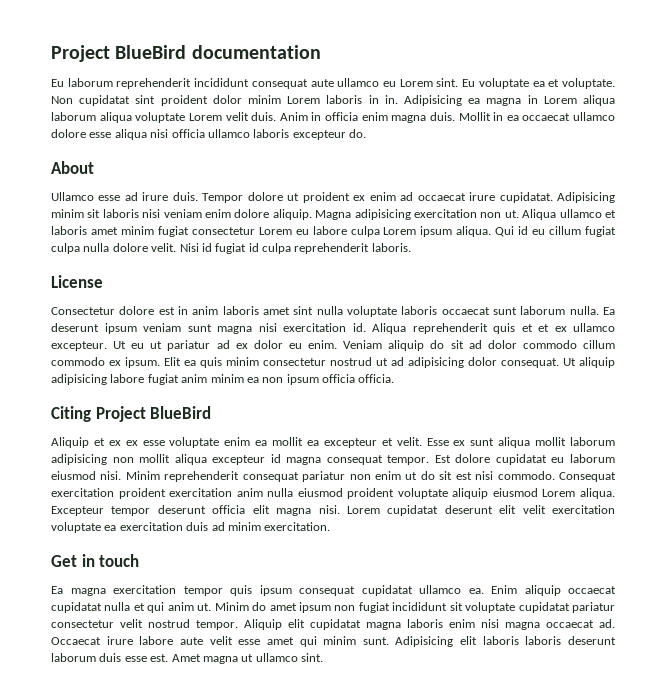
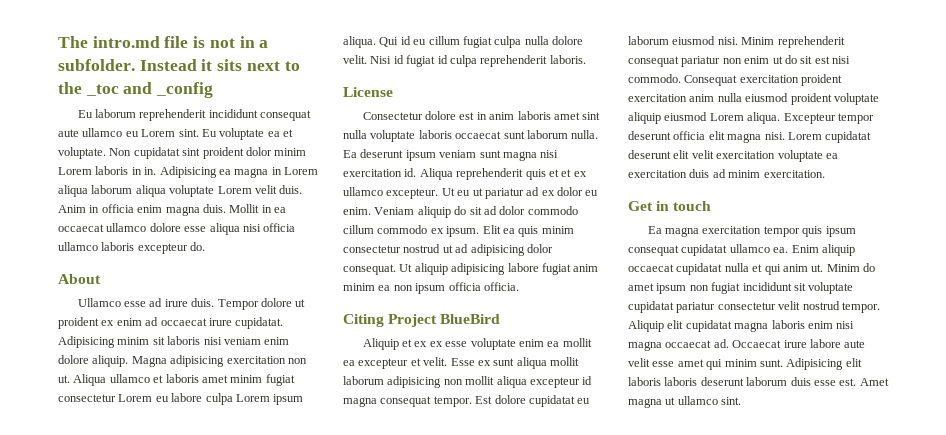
- Project BlueBird documentation
+ The intro.md file is not in a subfolder. Instead it sits next to the _toc and _config

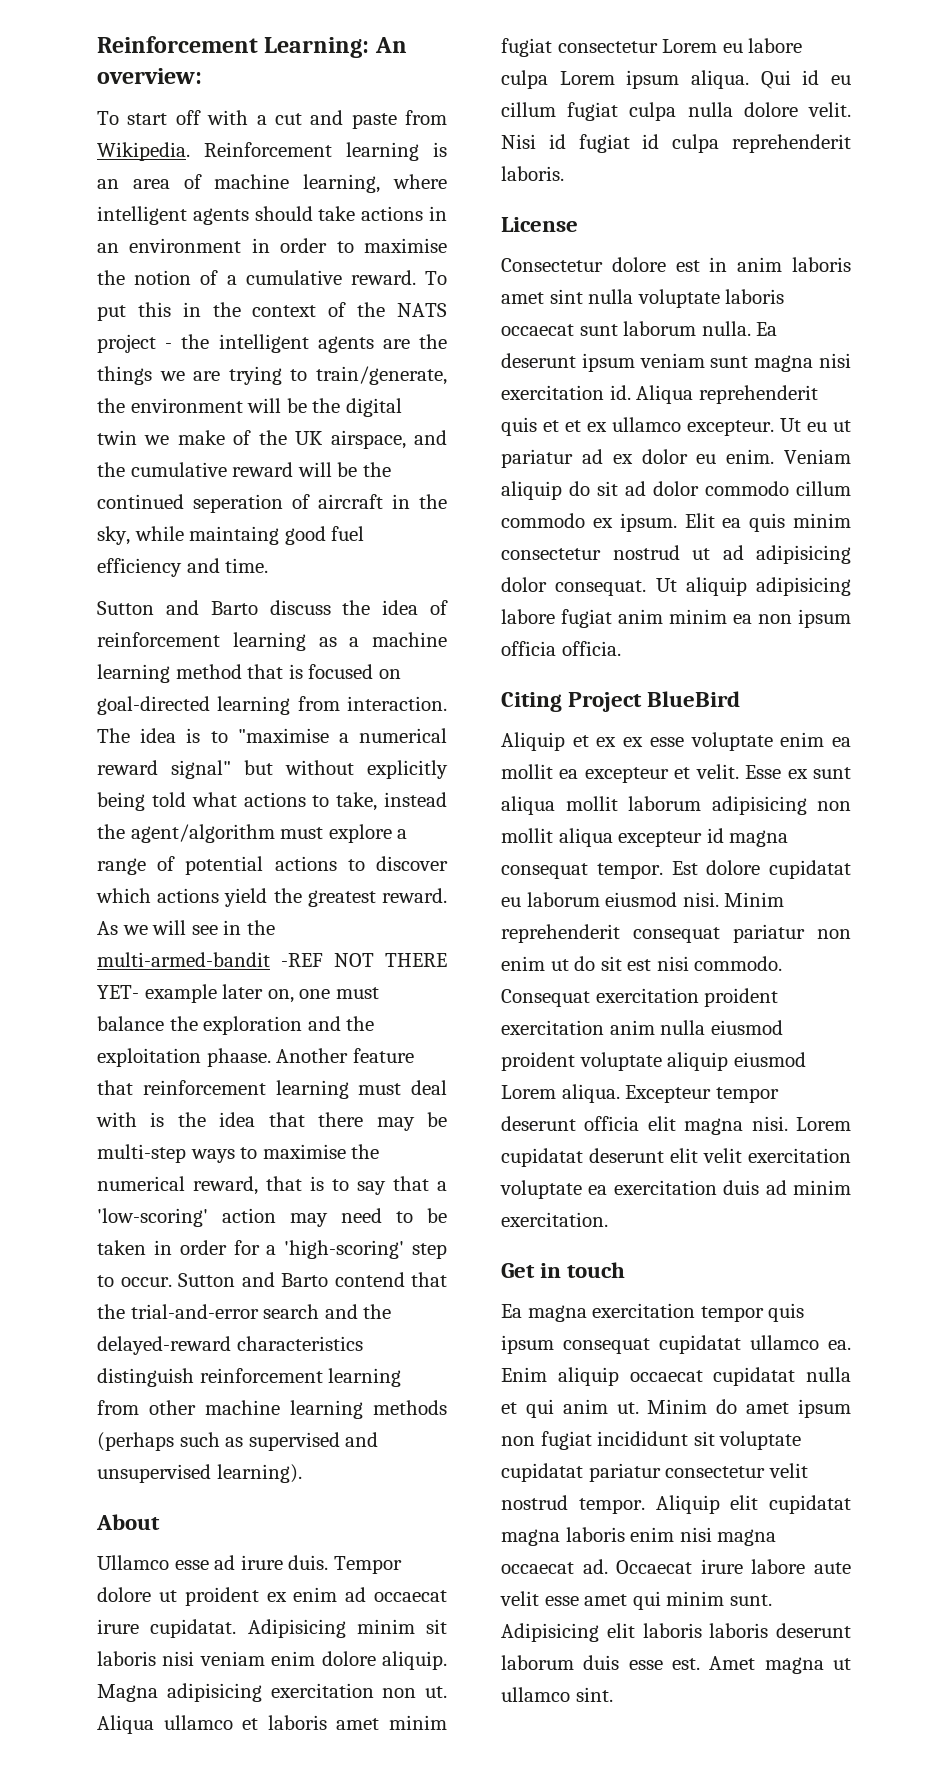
- The intro.md file is not in a subfolder. Instead it sits next to the _toc and _config
- Eu laborum reprehenderit incididunt consequat aute ullamco eu Lorem sint. Eu voluptate ea et voluptate. Non cupidatat sint proident dolor minim Lorem laboris in in. Adipisicing ea magna in Lorem aliqua laborum aliqua voluptate Lorem velit duis. Anim in officia enim magna duis. Mollit in ea occaecat ullamco dolore esse aliqua nisi officia ullamco laboris excepteur do.
+ Reinforcement Learning: An overview:
+ To start off with a cut and paste from Wikipedia. Reinforcement learning is an area of machine learning, where intelligent agents should take actions in an environment in order to maximise the notion of a cumulative reward. To put this in the context of the NATS project - the intelligent agents are the things we are trying to train/generate, the environment will be the digital twin we make of the UK airspace, and the cumulative reward will be the continued seperation of aircraft in the sky, while maintaing good fuel efficiency and time.
+ Sutton and Barto discuss the idea of reinforcement learning as a machine learning method that is focused on goal-directed learning from interaction. The idea is to "maximise a numerical reward signal" but without explicitly being told what actions to take, instead the agent/algorithm must explore a range of potential actions to discover which actions yield the greatest reward. As we will see in the multi-armed-bandit -REF NOT THERE YET- example later on, one must balance the exploration and the exploitation phaase. Another feature that reinforcement learning must deal with is the idea that there may be multi-step ways to maximise the numerical reward, that is to say that a 'low-scoring' action may need to be taken in order for a 'high-scoring' step to occur. Sutton and Barto contend that the trial-and-error search and the delayed-reward characteristics distinguish reinforcement learning from other machine learning methods (perhaps such as supervised and unsupervised learning).

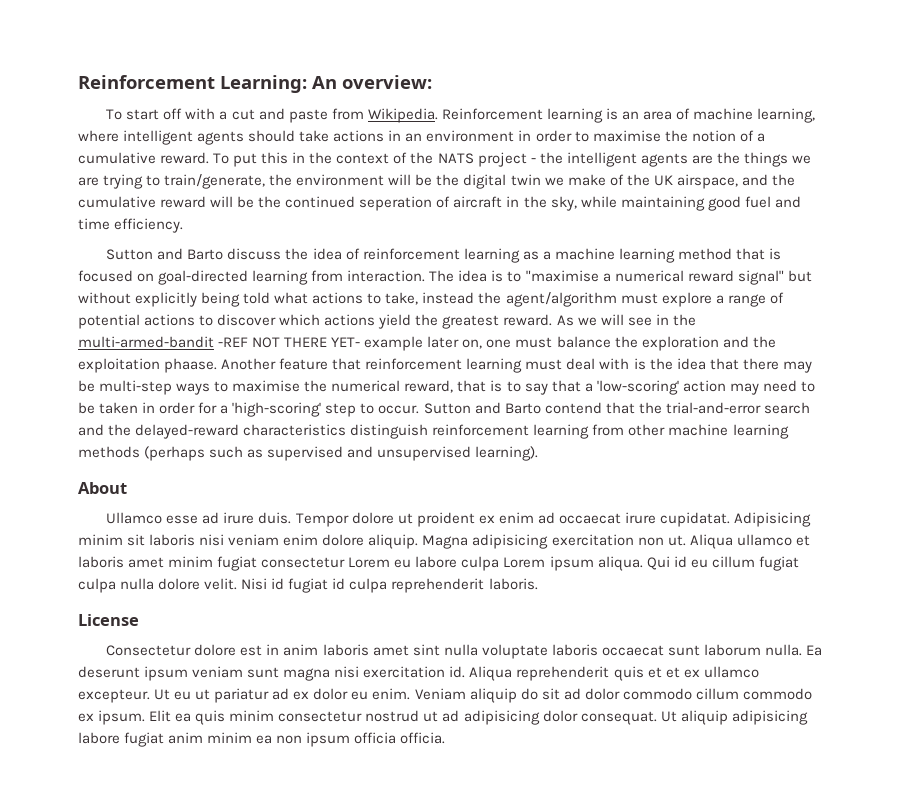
- To put this in the context of the NATS project - the intelligent agents are the things we are trying to train/generate, the environment will be the digital twin we make of the UK airspace, and the cumulative reward will be the continued seperation of aircraft in the sky, while maintaing good fuel efficiency and time.
+ To put this in the context of the NATS project - the intelligent agents are the things we are trying to train/generate, the environment will be the digital twin we make of the UK airspace, and the cumulative reward will be the continued seperation of aircraft in the sky, while maintaining good fuel and time efficiency.
- Citing Project BlueBird
- Aliquip et ex ex esse voluptate enim ea mollit ea excepteur et velit. Esse ex sunt aliqua mollit laborum adipisicing non mollit aliqua excepteur id magna consequat tempor. Est dolore cupidatat eu laborum eiusmod nisi. Minim reprehenderit consequat pariatur non enim ut do sit est nisi commodo. Consequat exercitation proident exercitation anim nulla eiusmod proident voluptate aliquip eiusmod Lorem aliqua. Excepteur tempor deserunt officia elit magna nisi. Lorem cupidatat deserunt elit velit exercitation voluptate ea exercitation duis ad minim exercitation.
- Get in touch
- Ea magna exercitation tempor quis ipsum consequat cupidatat ullamco ea. Enim aliquip occaecat cupidatat nulla et qui anim ut. Minim do amet ipsum non fugiat incididunt sit voluptate cupidatat pariatur consectetur velit nostrud tempor. Aliquip elit cupidatat magna laboris enim nisi magna occaecat ad. Occaecat irure labore aute velit esse amet qui minim sunt. Adipisicing elit laboris laboris deserunt laborum duis esse est. Amet magna ut ullamco sint.

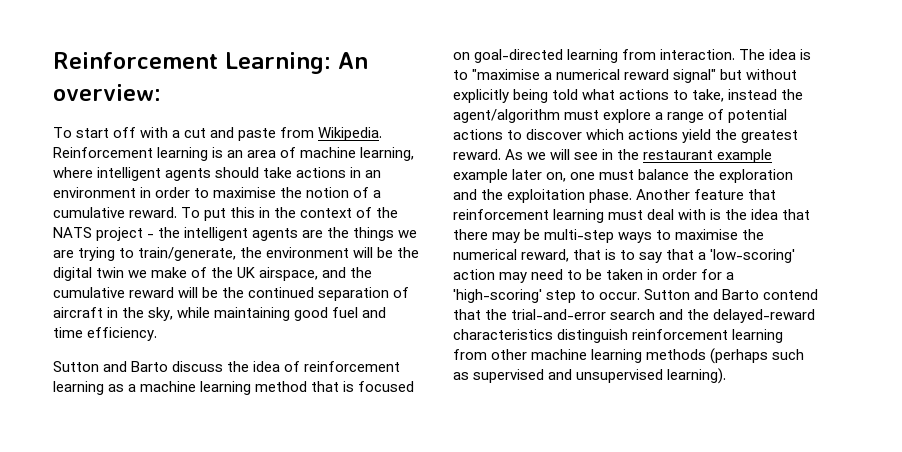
- To put this in the context of the NATS project - the intelligent agents are the things we are trying to train/generate, the environment will be the digital twin we make of the UK airspace, and the cumulative reward will be the continued seperation of aircraft in the sky, while maintaining good fuel and time efficiency.
+ To put this in the context of the NATS project - the intelligent agents are the things we are trying to train/generate, the environment will be the digital twin we make of the UK airspace, and the cumulative reward will be the continued separation of aircraft in the sky, while maintaining good fuel and time efficiency.
- As we will see in the multi-armed-bandit -REF NOT THERE YET- example later on, one must balance the exploration and the exploitation phaase.
+ As we will see in the restaurant example example later on, one must balance the exploration and the exploitation phase.
- About
- Ullamco esse ad irure duis. Tempor dolore ut proident ex enim ad occaecat irure cupidatat. Adipisicing minim sit laboris nisi veniam enim dolore aliquip. Magna adipisicing exercitation non ut. Aliqua ullamco et laboris amet minim fugiat consectetur Lorem eu labore culpa Lorem ipsum aliqua. Qui id eu cillum fugiat culpa nulla dolore velit. Nisi id fugiat id culpa reprehenderit laboris.
- License
- Consectetur dolore est in anim laboris amet sint nulla voluptate laboris occaecat sunt laborum nulla. Ea deserunt ipsum veniam sunt magna nisi exercitation id. Aliqua reprehenderit quis et et ex ullamco excepteur. Ut eu ut pariatur ad ex dolor eu enim. Veniam aliquip do sit ad dolor commodo cillum commodo ex ipsum. Elit ea quis minim consectetur nostrud ut ad adipisicing dolor consequat. Ut aliquip adipisicing labore fugiat anim minim ea non ipsum officia officia.

